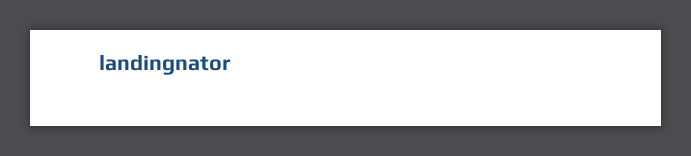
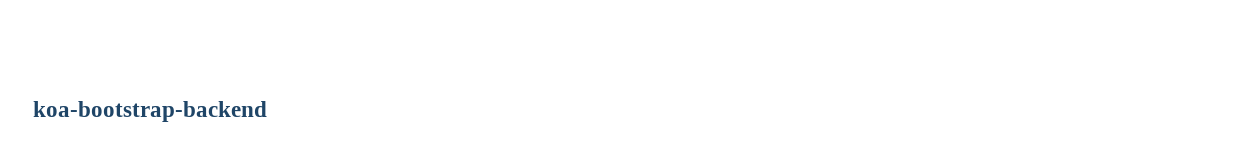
- landingnator
+ koa-bootstrap-backend

